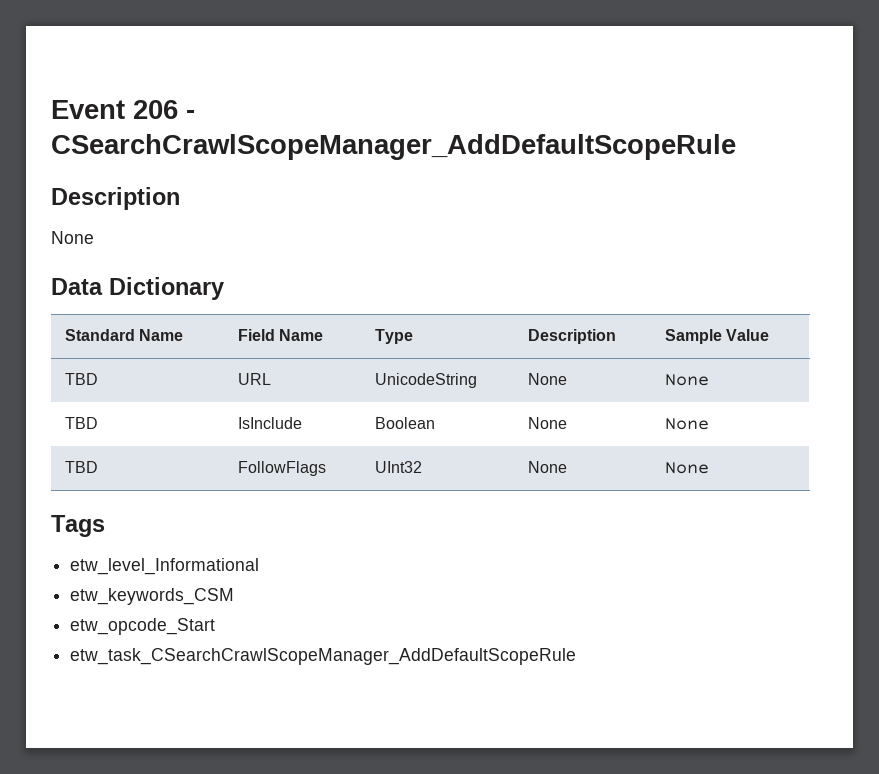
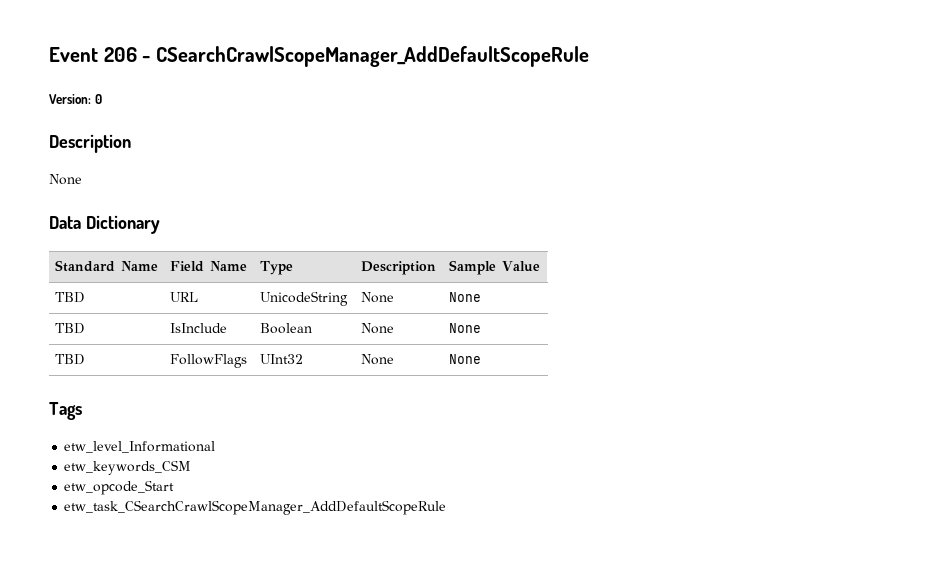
+ Version: 0

